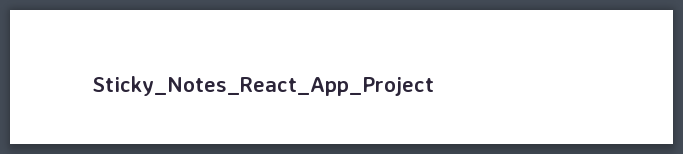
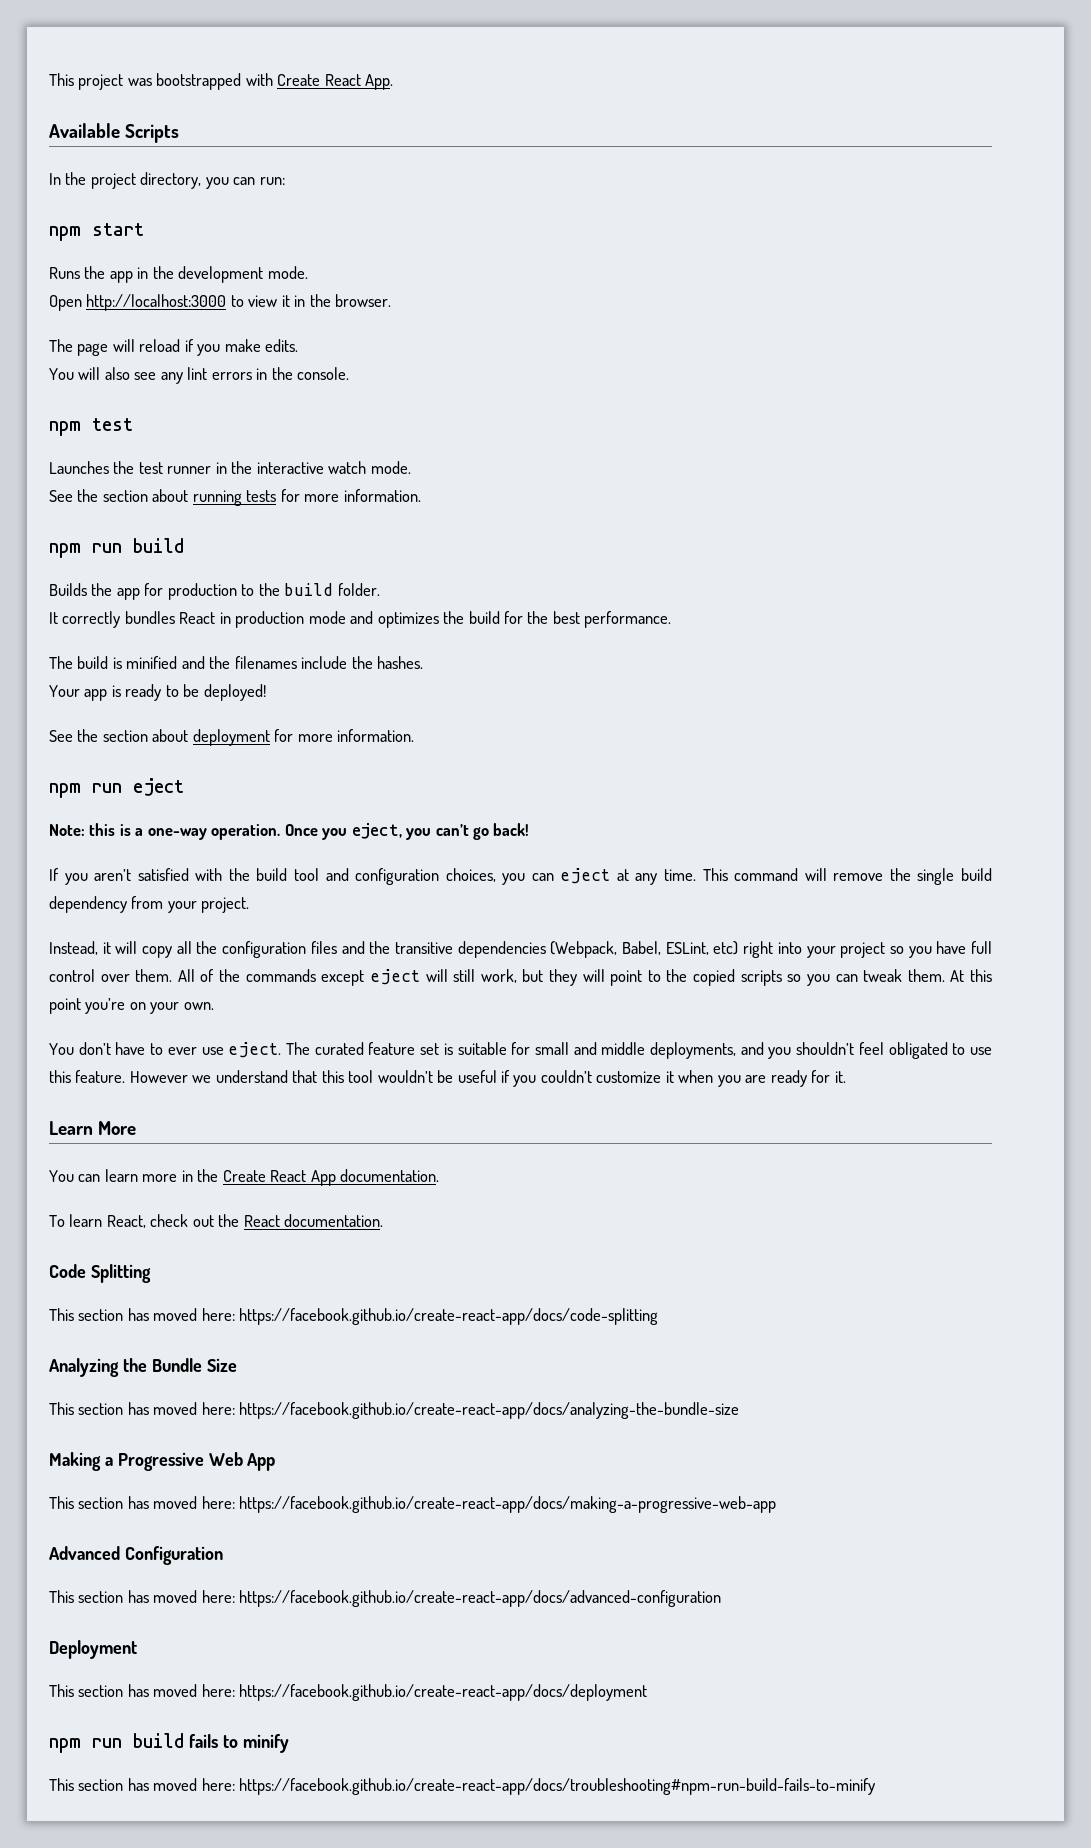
- Sticky_Notes_React_App_Project
+ This project was bootstrapped with Create React App.
+ Available Scripts
+ In the project directory, you can run:
+ npm start
+ Runs the app in the development mode.
+ Open http://localhost:3000 to view it in the browser.
+ The page will reload if you make edits.
+ You will also see any lint errors in the console.
+ npm test
+ Launches the test runner in the interactive watch mode.
+ See the section about running tests for more information.
+ npm run build
+ Builds the app for production to the build folder.
+ It correctly bundles React in production mode and optimizes the build for the best performance.
+ The build is minified and the filenames include the hashes.
+ Your app is ready to be deployed!
+ See the section about deployment for more information.
+ npm run eject
+ Note: this is a one-way operation. Once you eject, you can’t go back!
+ If you aren’t satisfied with the build tool and configuration choices, you can eject at any time. This command will remove the single build dependency from your project.
+ Instead, it will copy all the configuration files and the transitive dependencies (Webpack, Babel, ESLint, etc) right into your project so you have full control over them. All of the commands except eject will still work, but they will point to the copied scripts so you can tweak them. At this point you’re on your own.
+ You don’t have to ever use eject. The curated feature set is suitable for small and middle deployments, and you shouldn’t feel obligated to use this feature. However we understand that this tool wouldn’t be useful if you couldn’t customize it when you are ready for it.
+ Learn More
+ You can learn more in the Create React App documentation.
+ To learn React, check out the React documentation.
+ Code Splitting
+ This section has moved here: https://facebook.github.io/create-react-app/docs/code-splitting
+ Analyzing the Bundle Size
+ This section has moved here: https://facebook.github.io/create-react-app/docs/analyzing-the-bundle-size
+ Making a Progressive Web App
+ This section has moved here: https://facebook.github.io/create-react-app/docs/making-a-progressive-web-app
+ Advanced Configuration
+ This section has moved here: https://facebook.github.io/create-react-app/docs/advanced-configuration
+ Deployment
+ This section has moved here: https://facebook.github.io/create-react-app/docs/deployment
+ npm run build fails to minify
+ This section has moved here: https://facebook.github.io/create-react-app/docs/troubleshooting#npm-run-build-fails-to-minify

